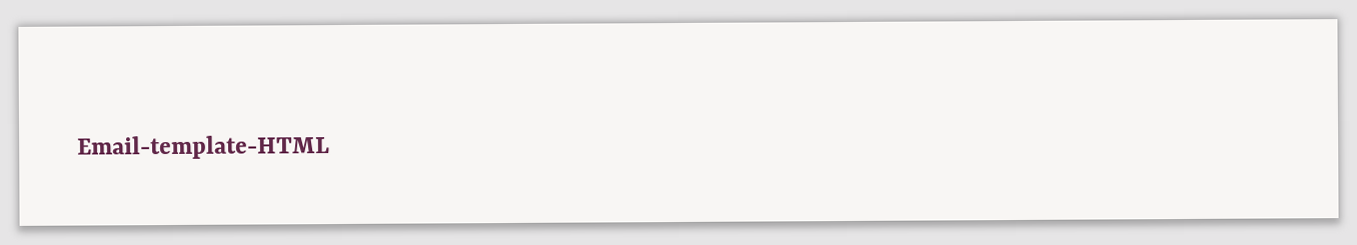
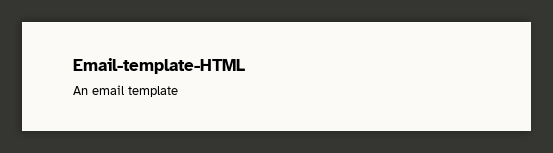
+ An email template

